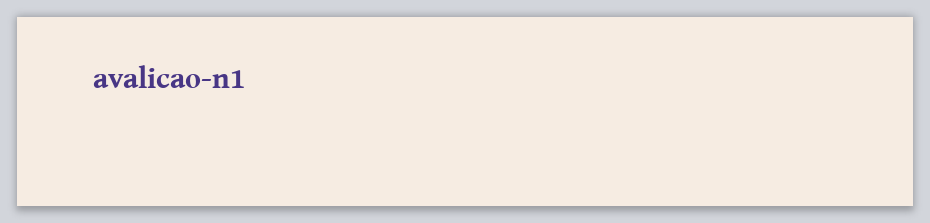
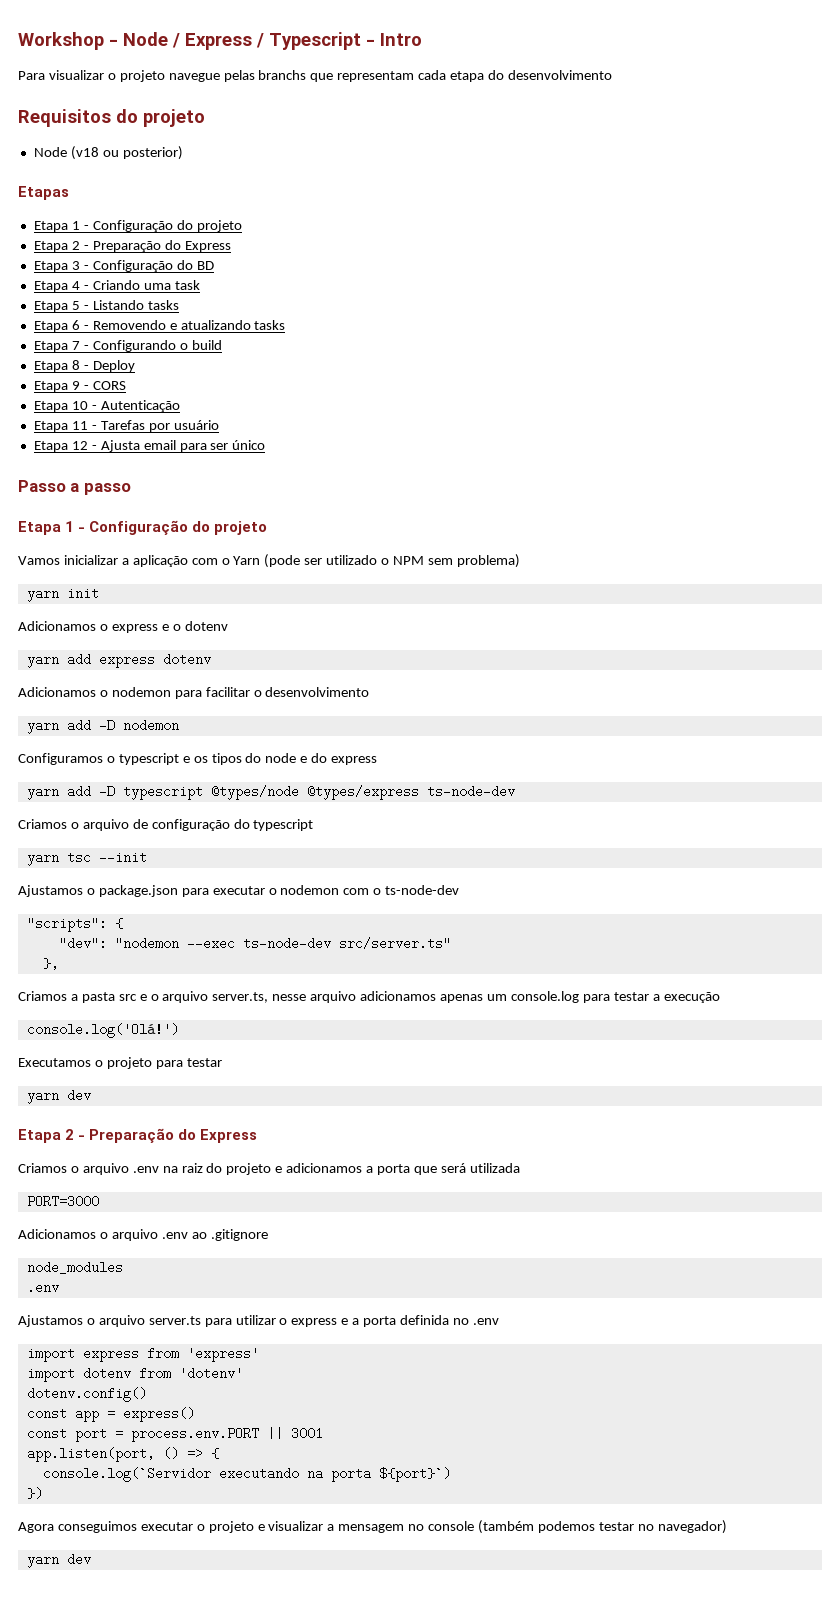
- avalicao-n1
+ Workshop - Node / Express / Typescript - Intro
+ Para visualizar o projeto navegue pelas branchs que representam cada etapa do desenvolvimento
+ Requisitos do projeto
+ Node (v18 ou posterior)
+ Etapas
+ Etapa 1 - Configuração do projeto
+ Etapa 2 - Preparação do Express
+ Etapa 3 - Configuração do BD
+ Etapa 4 - Criando uma task
+ Etapa 5 - Listando tasks
+ Etapa 6 - Removendo e atualizando tasks
+ Etapa 7 - Configurando o build
+ Etapa 8 - Deploy
+ Etapa 9 - CORS
+ Etapa 10 - Autenticação
+ Etapa 11 - Tarefas por usuário
+ Etapa 12 - Ajusta email para ser único
+ Passo a passo
+ Etapa 1 - Configuração do projeto
+ Vamos inicializar a aplicação com o Yarn (pode ser utilizado o NPM sem problema)
+ yarn init
+ Adicionamos o express e o dotenv
+ yarn add express dotenv
+ Adicionamos o nodemon para facilitar o desenvolvimento
+ yarn add -D nodemon
+ Configuramos o typescript e os tipos do node e do express
+ yarn add -D typescript @types/node @types/express ts-node-dev
+ Criamos o arquivo de configuração do typescript
+ yarn tsc --init
+ Ajustamos o package.json para executar o nodemon com o ts-node-dev
+ "scripts": {
+ "dev": "nodemon --exec ts-node-dev src/server.ts"
+ },
+ Criamos a pasta src e o arquivo server.ts, nesse arquivo adicionamos apenas um console.log para testar a execução
+ console.log('Olá!')
+ Executamos o projeto para testar
+ yarn dev
+ Etapa 2 - Preparação do Express
+ Criamos o arquivo .env na raiz do projeto e adicionamos a porta que será utilizada
+ PORT=3000
+ Adicionamos o arquivo .env ao .gitignore
+ node_modules
+ .env
+ Ajustamos o arquivo server.ts para utilizar o express e a porta definida no .env
+ import express from 'express'
+ import dotenv from 'dotenv'
+ dotenv.config()
+ const app = express()
+ const port = process.env.PORT || 3001
+ app.listen(port, () => {
+ console.log(`Servidor executando na porta ${port}`)
+ })
+ Agora conseguimos executar o projeto e visualizar a mensagem no console (também podemos testar no navegador)
+ yarn dev

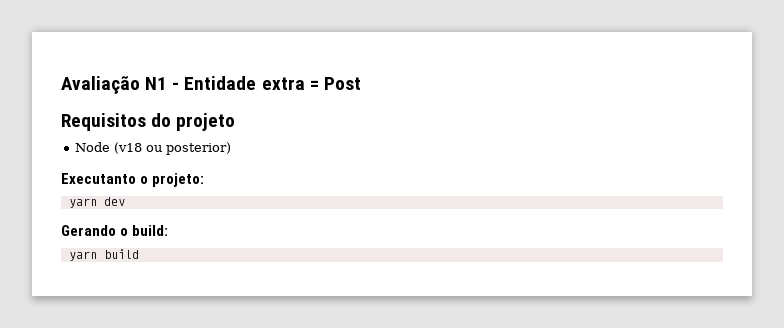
- Workshop - Node / Express / Typescript - Intro
- Para visualizar o projeto navegue pelas branchs que representam cada etapa do desenvolvimento
+ Avaliação N1 - Entidade extra = Post
- Etapas
- Etapa 1 - Configuração do projeto
- Etapa 2 - Preparação do Express
- Etapa 3 - Configuração do BD
- Etapa 4 - Criando uma task
- Etapa 5 - Listando tasks
- Etapa 6 - Removendo e atualizando tasks
- Etapa 7 - Configurando o build
- Etapa 8 - Deploy
- Etapa 9 - CORS
- Etapa 10 - Autenticação
- Etapa 11 - Tarefas por usuário
- Etapa 12 - Ajusta email para ser único
- Passo a passo
- Etapa 1 - Configuração do projeto
- Vamos inicializar a aplicação com o Yarn (pode ser utilizado o NPM sem problema)
- yarn init
- Adicionamos o express e o dotenv
- yarn add express dotenv
- Adicionamos o nodemon para facilitar o desenvolvimento
- yarn add -D nodemon
- Configuramos o typescript e os tipos do node e do express
- yarn add -D typescript @types/node @types/express ts-node-dev
- Criamos o arquivo de configuração do typescript
- yarn tsc --init
- Ajustamos o package.json para executar o nodemon com o ts-node-dev
- "scripts": {
- "dev": "nodemon --exec ts-node-dev src/server.ts"
- },
- Criamos a pasta src e o arquivo server.ts, nesse arquivo adicionamos apenas um console.log para testar a execução
- console.log('Olá!')
- Executamos o projeto para testar
+ Executanto o projeto:
  yarn dev
- Etapa 2 - Preparação do Express
- Criamos o arquivo .env na raiz do projeto e adicionamos a porta que será utilizada
- PORT=3000
- Adicionamos o arquivo .env ao .gitignore
- node_modules
- .env
- Ajustamos o arquivo server.ts para utilizar o express e a porta definida no .env
- import express from 'express'
- import dotenv from 'dotenv'
- dotenv.config()
- const app = express()
- const port = process.env.PORT || 3001
- app.listen(port, () => {
- console.log(`Servidor executando na porta ${port}`)
- })
- Agora conseguimos executar o projeto e visualizar a mensagem no console (também podemos testar no navegador)
- yarn dev
+ Gerando o build:
+ yarn build

